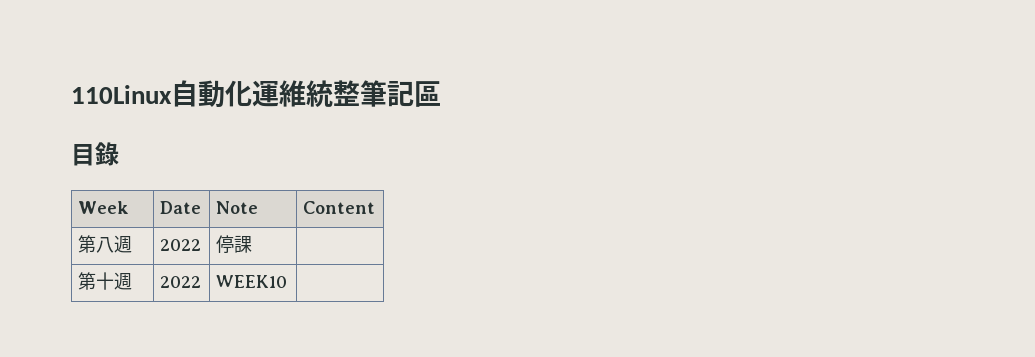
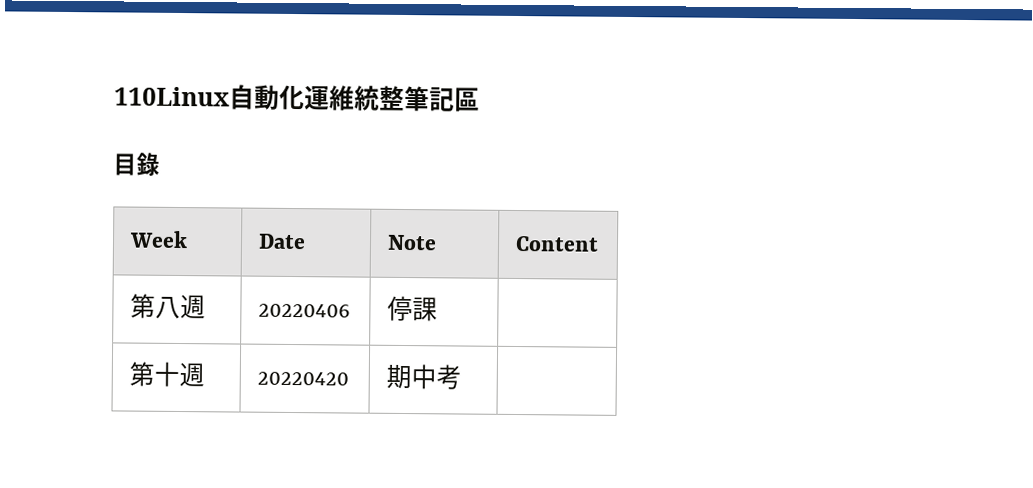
- 第八週 | 2022 | 停課 |
+ 第八週 | 20220406 | 停課 |
- 第十週 | 2022 | WEEK10 |
+ 第十週 | 20220420 | 期中考 |

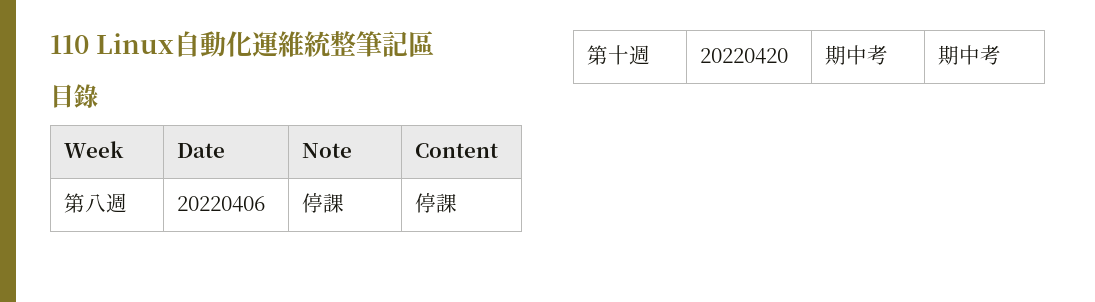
- 110Linux自動化運維統整筆記區
+ 110 Linux自動化運維統整筆記區
- 第八週 | 20220406 | 停課 |
+ 第八週 | 20220406 | 停課 | 停課
- 第十週 | 20220420 | 期中考 |
+ 第十週 | 20220420 | 期中考 | 期中考

